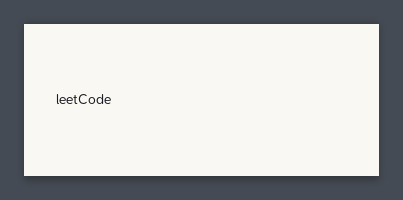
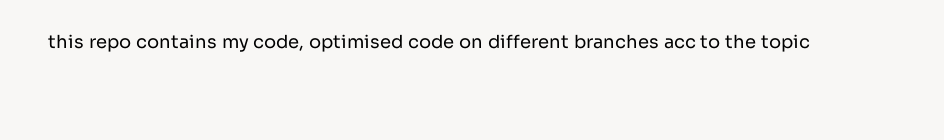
- leetCode
+ this repo contains my code, optimised code on different branches acc to the topic

